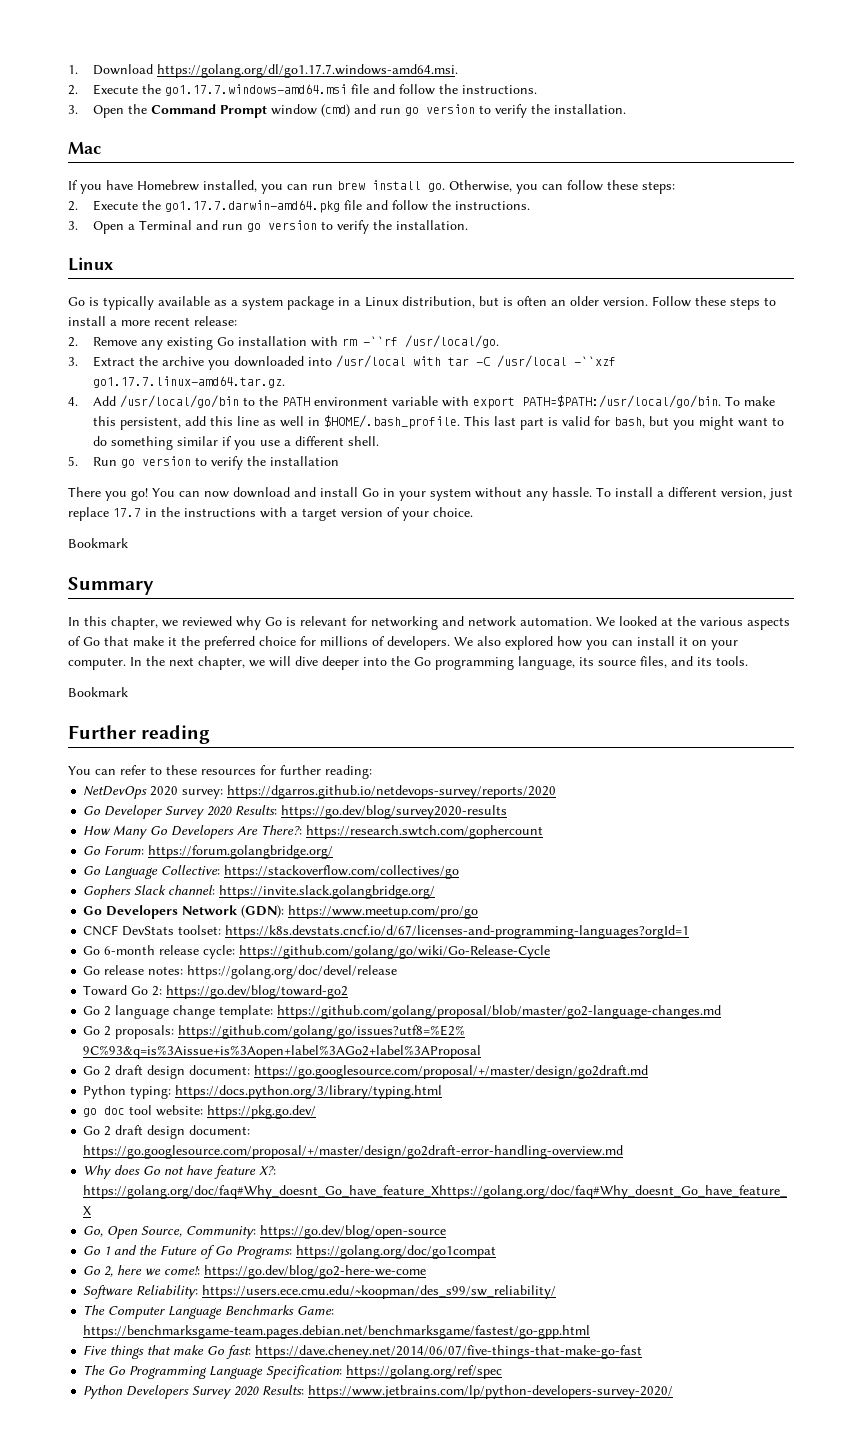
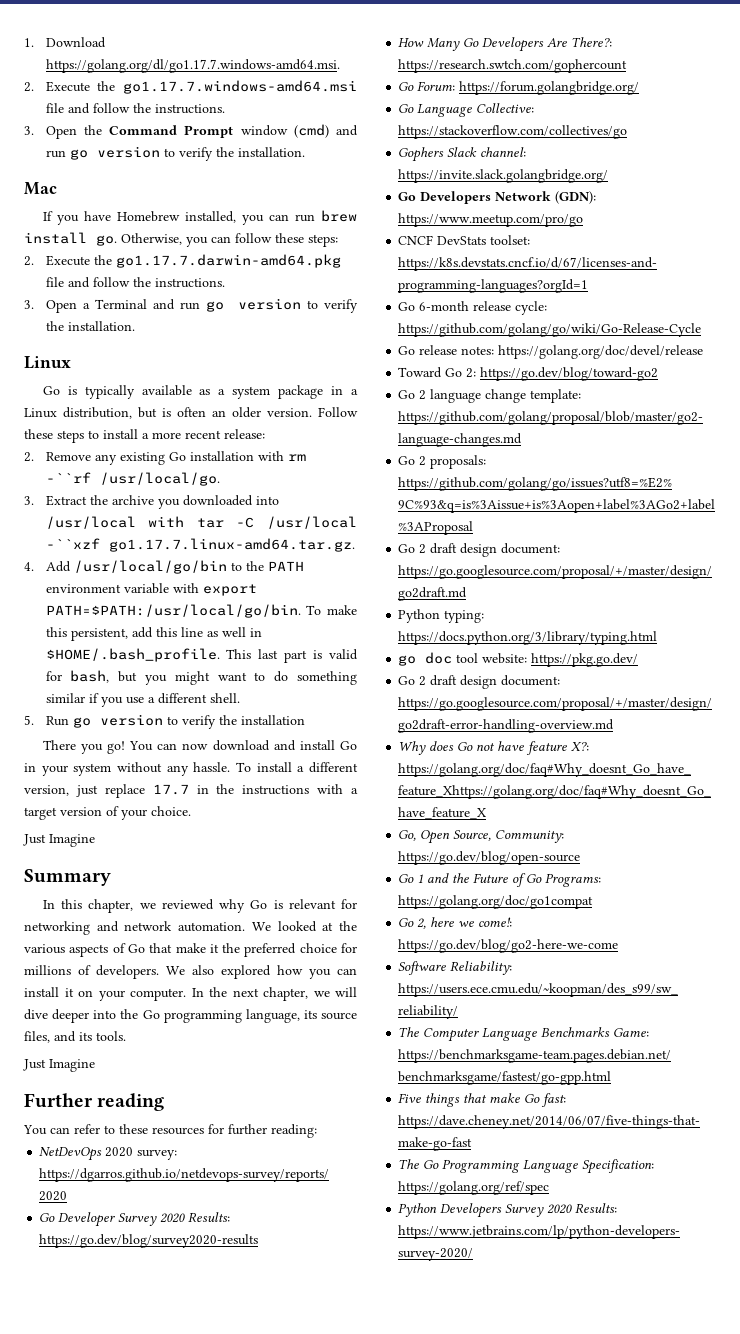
  To install a different version, just replace 17.7 in the instructions with a target version of your choice.
- Bookmark
+ Just Imagine
  In the next chapter, we will dive deeper into the Go programming language, its source files, and its tools.
- Bookmark
+ Just Imagine

